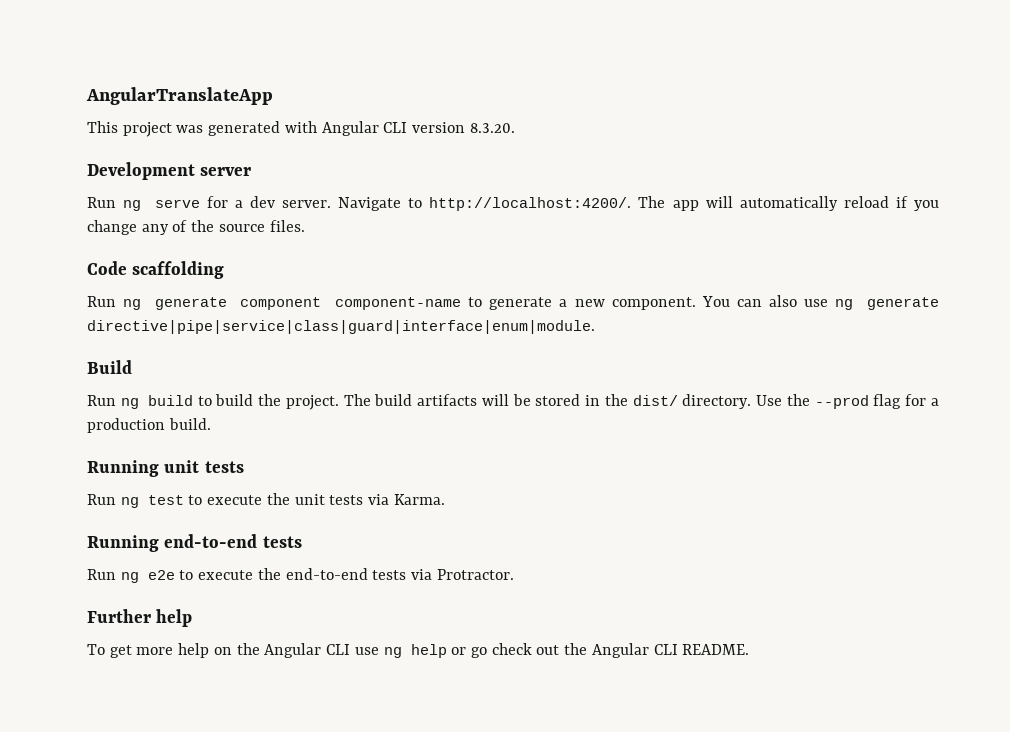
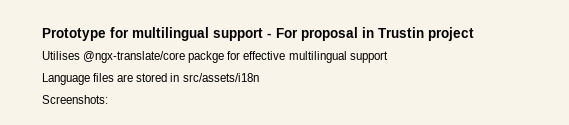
- AngularTranslateApp
- This project was generated with Angular CLI version 8.3.20.
- Development server
- Run ng serve for a dev server. Navigate to http://localhost:4200/. The app will automatically reload if you change any of the source files.
- Code scaffolding
- Run ng generate component component-name to generate a new component. You can also use ng generate directive|pipe|service|class|guard|interface|enum|module.
- Build
- Run ng build to build the project. The build artifacts will be stored in the dist/ directory. Use the --prod flag for a production build.
- Running unit tests
- Run ng test to execute the unit tests via Karma.
- Running end-to-end tests
- Run ng e2e to execute the end-to-end tests via Protractor.
- Further help
- To get more help on the Angular CLI use ng help or go check out the Angular CLI README.
+ Prototype for multilingual support - For proposal in Trustin project
+ Utilises @ngx-translate/core packge for effective multilingual support
+ Language files are stored in src/assets/i18n
+ Screenshots:

